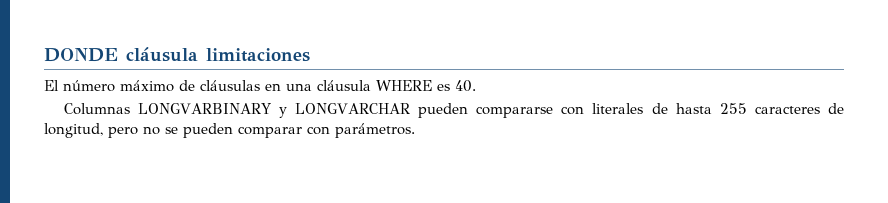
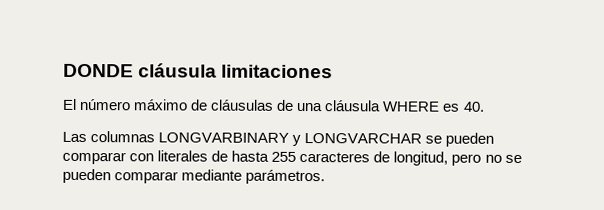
- El número máximo de cláusulas en una cláusula WHERE es 40.
+ El número máximo de cláusulas de una cláusula WHERE es 40.
- Columnas LONGVARBINARY y LONGVARCHAR pueden compararse con literales de hasta 255 caracteres de longitud, pero no se pueden comparar con parámetros.
+ Las columnas LONGVARBINARY y LONGVARCHAR se pueden comparar con literales de hasta 255 caracteres de longitud, pero no se pueden comparar mediante parámetros.

